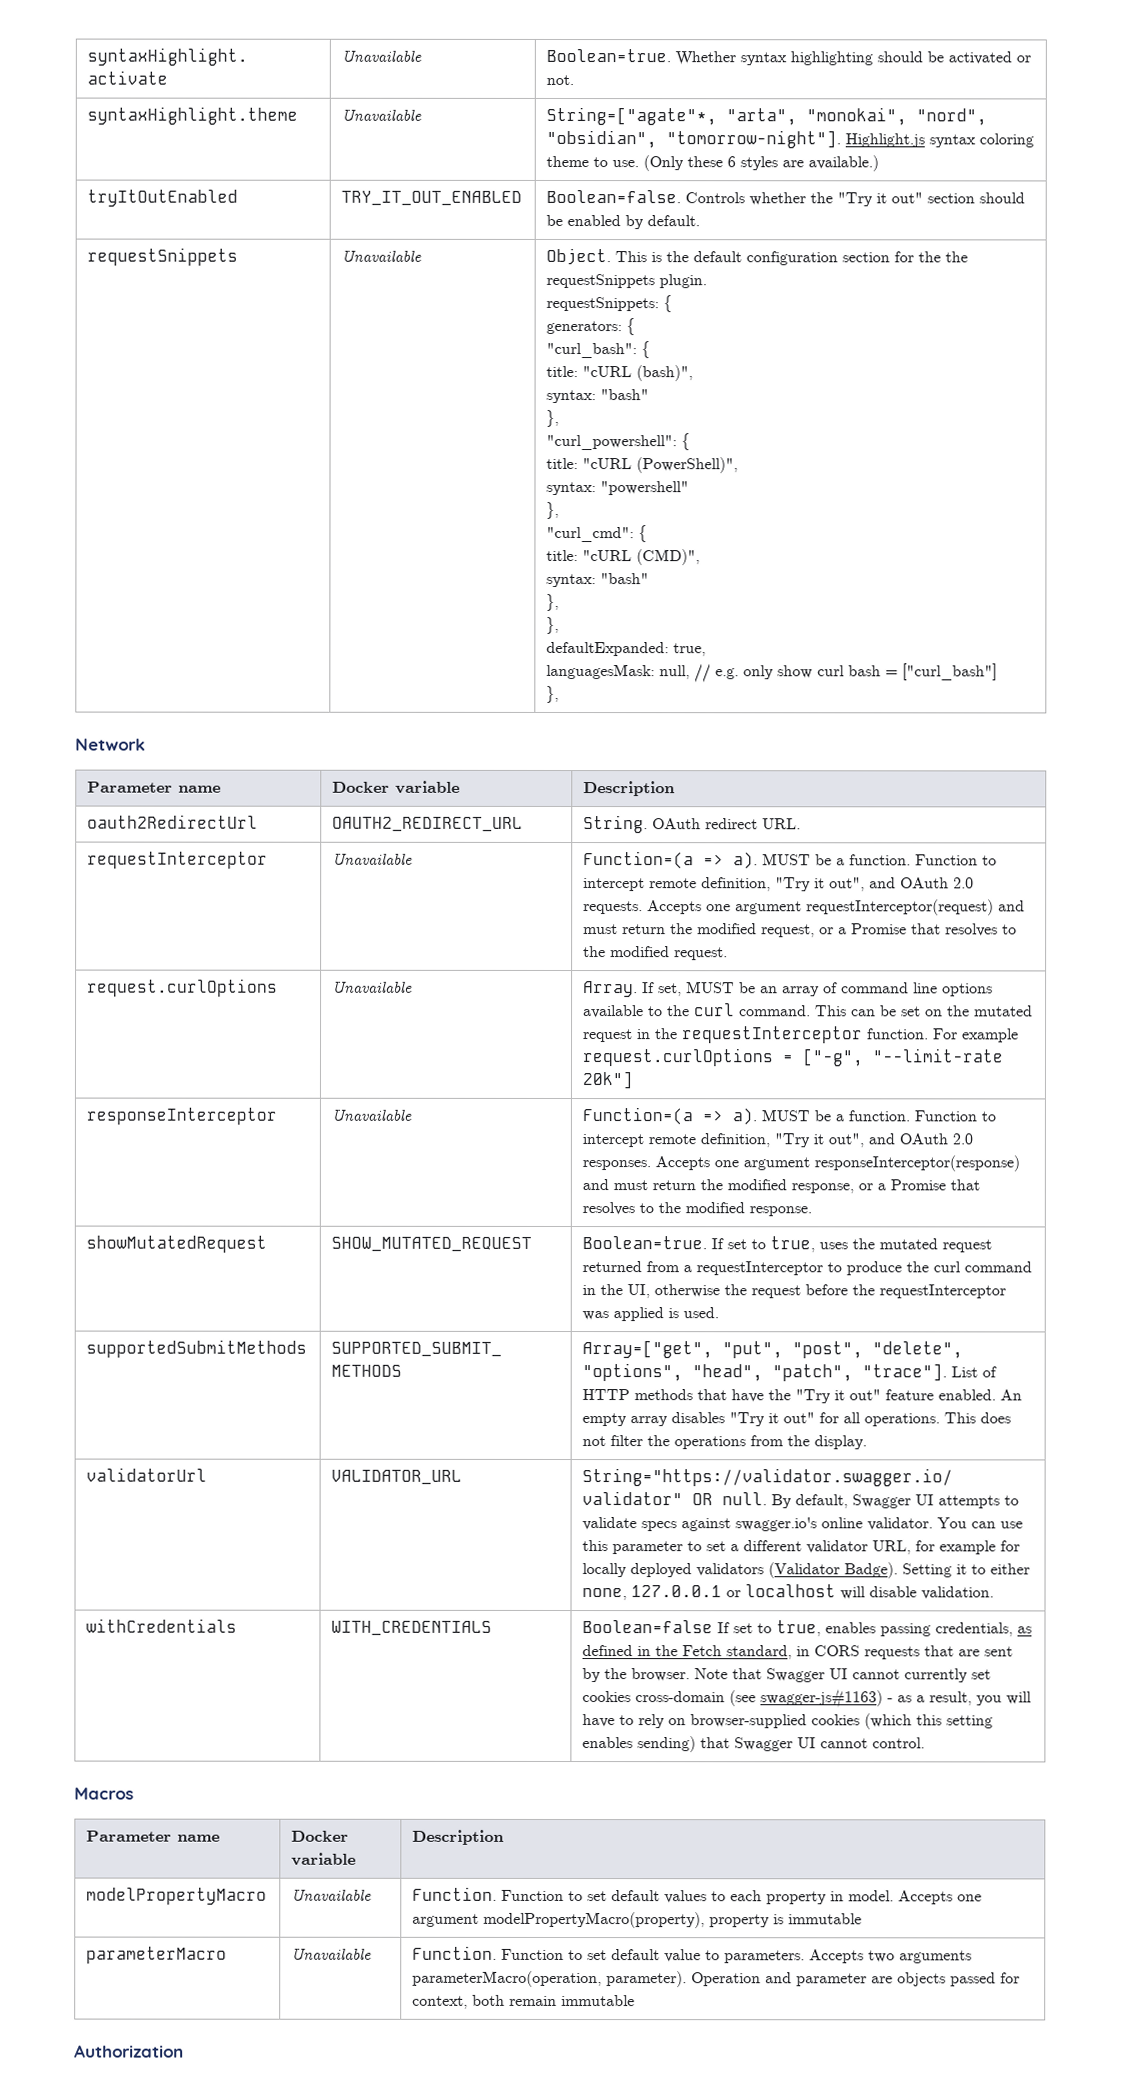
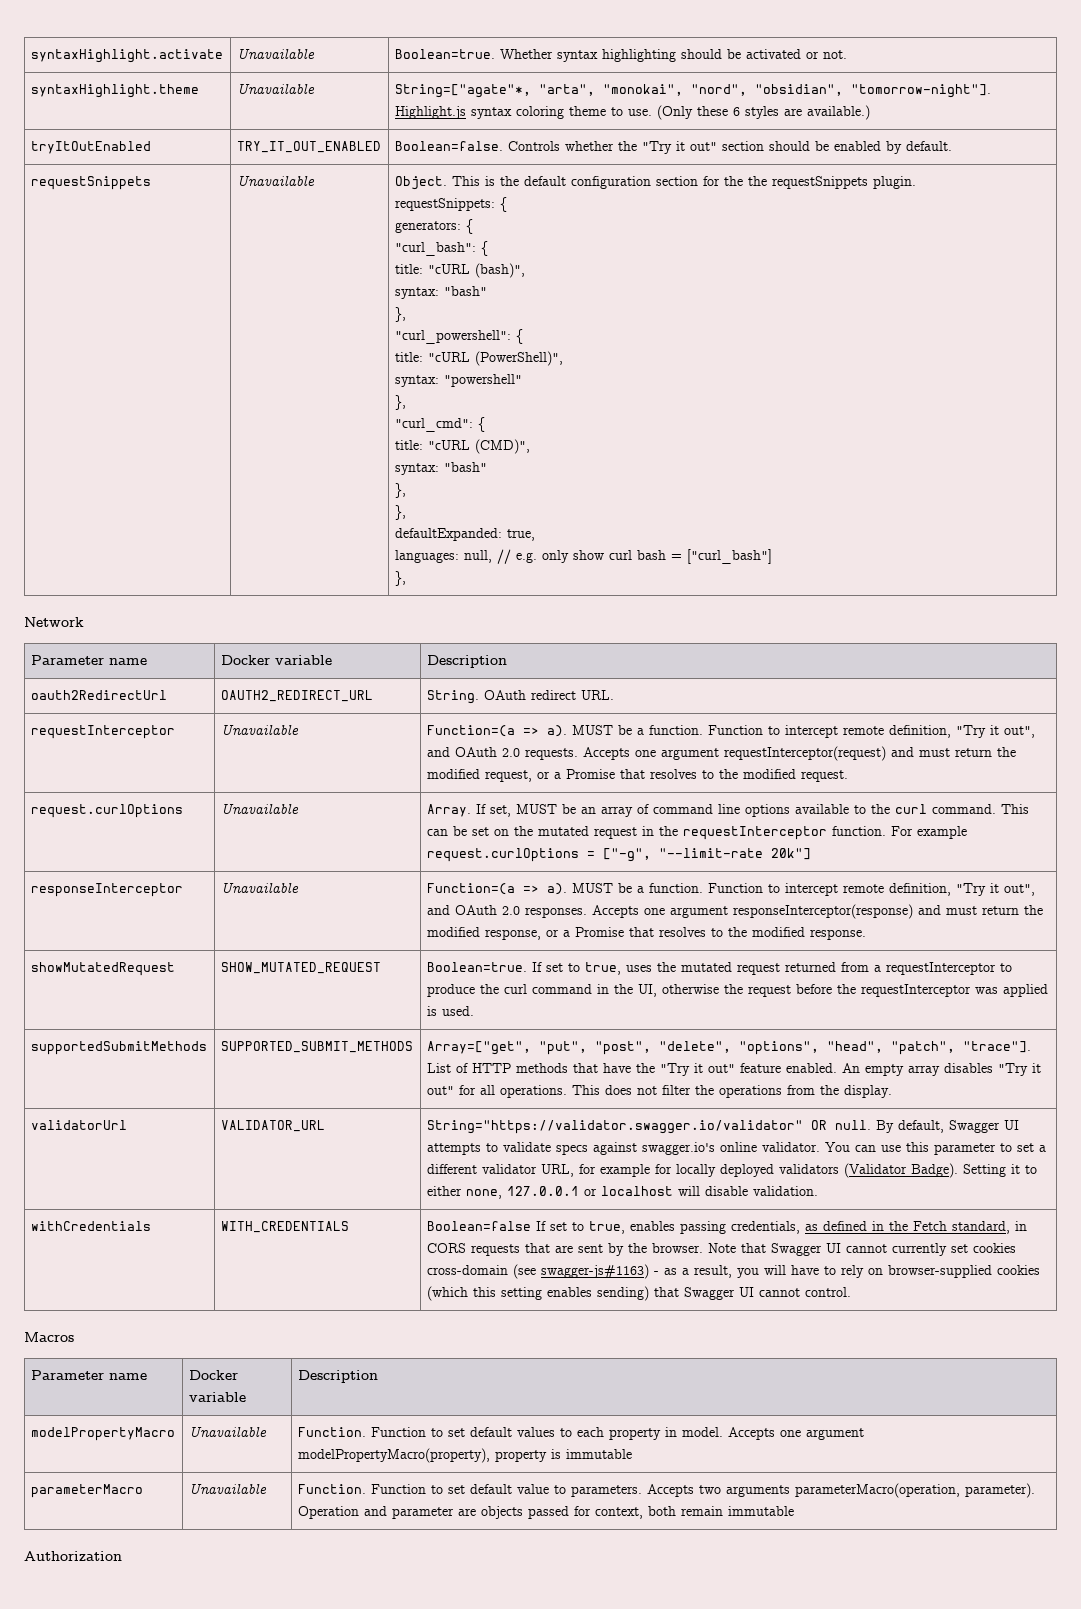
- languagesMask: null, // e.g. only show curl bash = ["curl_bash"]
+ languages: null, // e.g. only show curl bash = ["curl_bash"]

